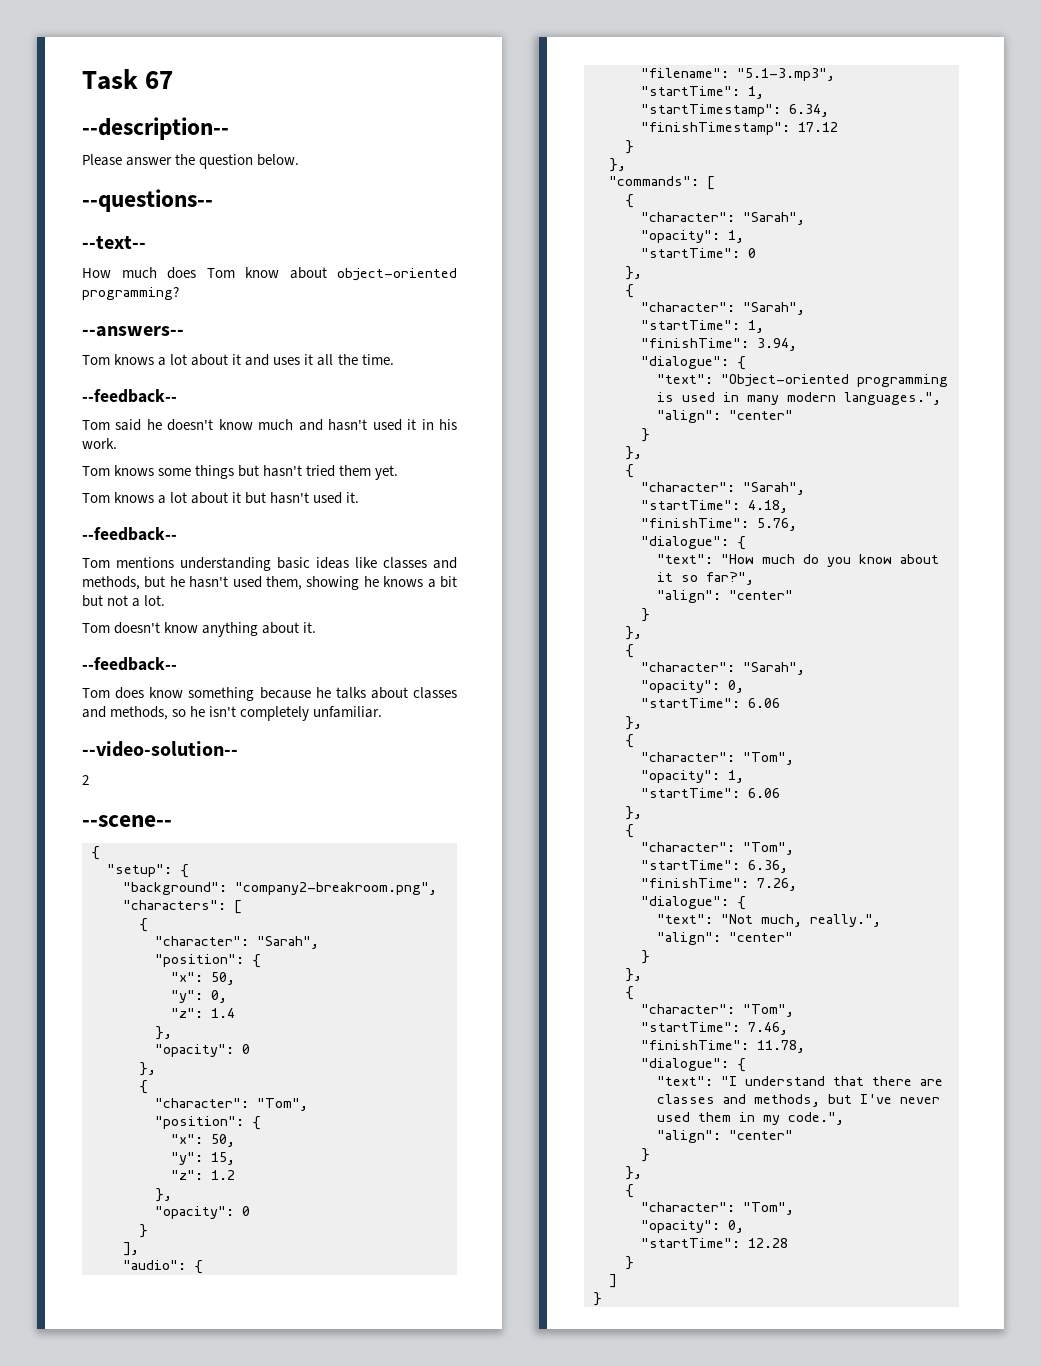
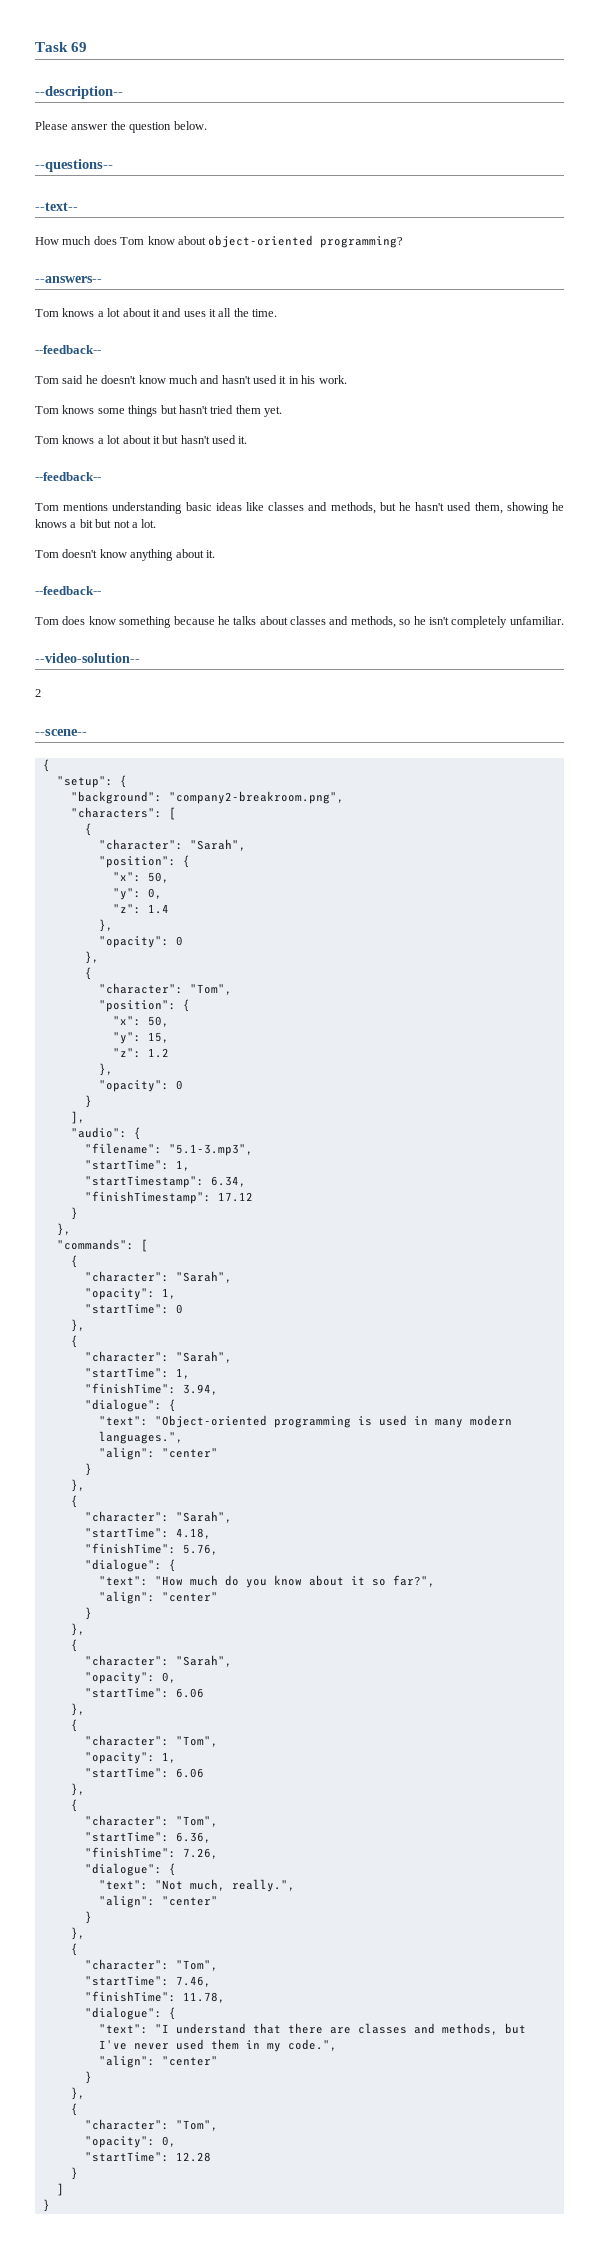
- Task 67
+ Task 69

